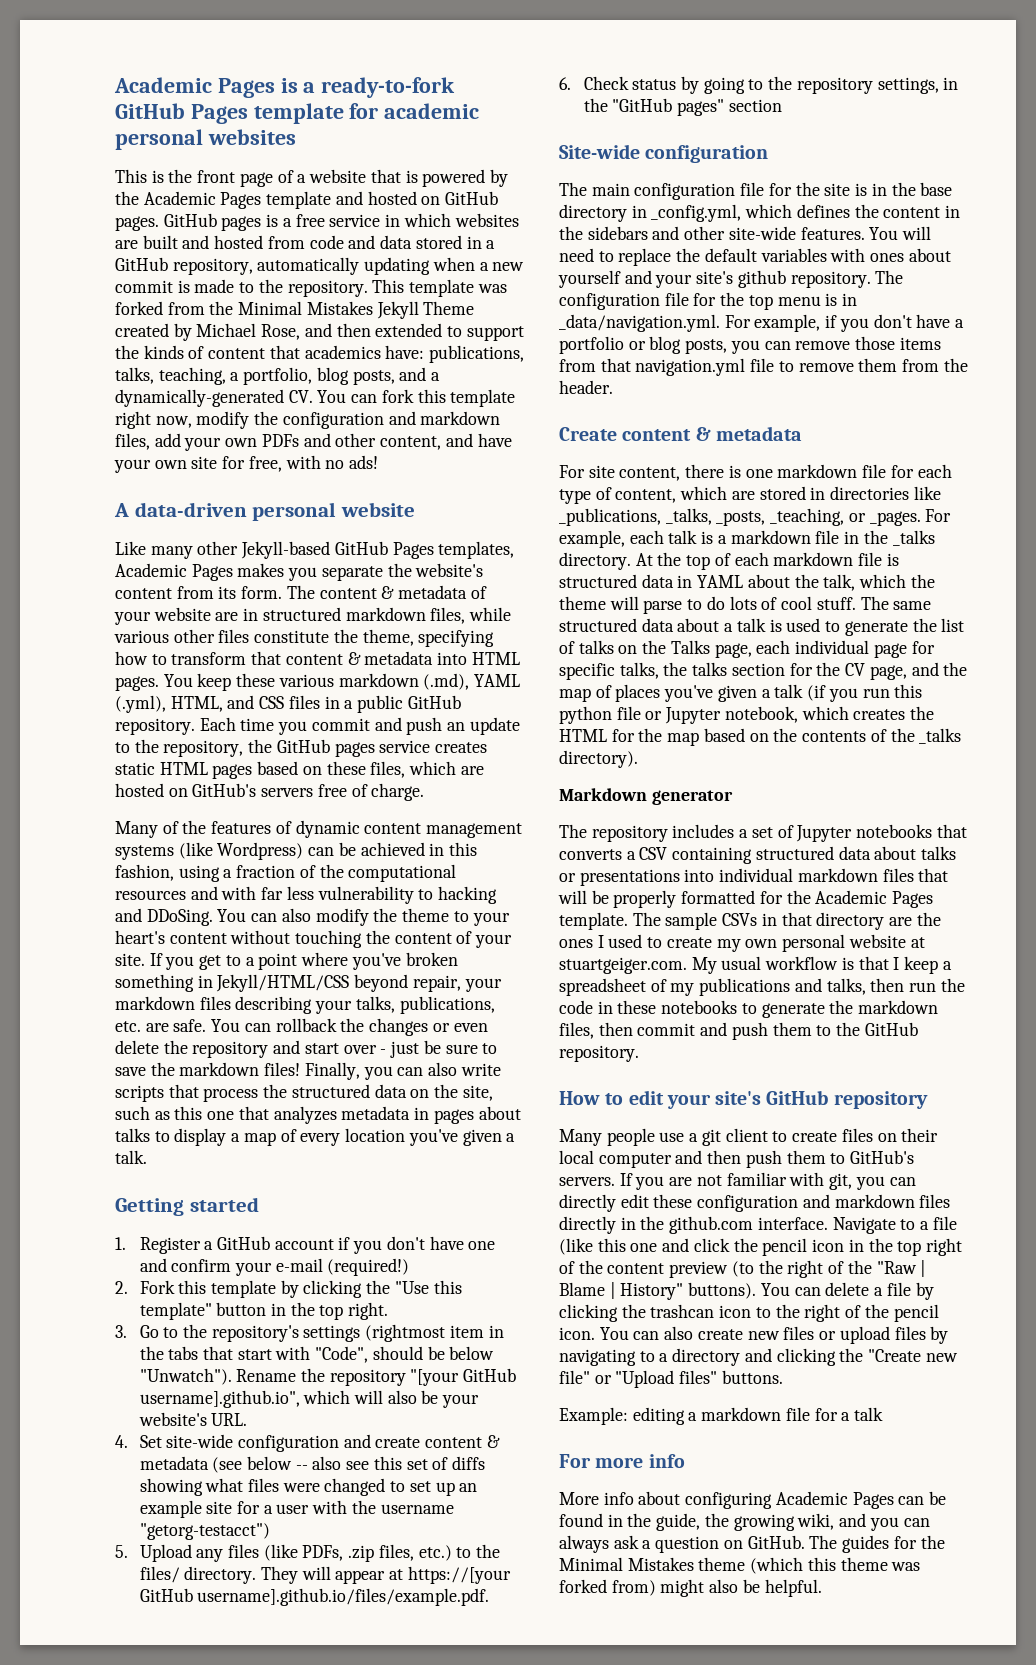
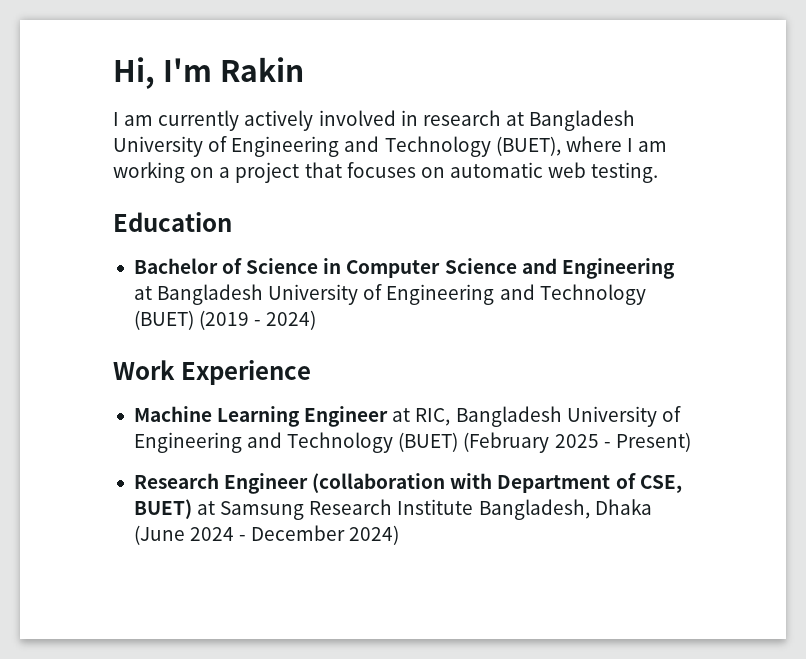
- Academic Pages is a ready-to-fork GitHub Pages template for academic personal websites
- This is the front page of a website that is powered by the Academic Pages template and hosted on GitHub pages. GitHub pages is a free service in which websites are built and hosted from code and data stored in a GitHub repository, automatically updating when a new commit is made to the repository. This template was forked from the Minimal Mistakes Jekyll Theme created by Michael Rose, and then extended to support the kinds of content that academics have: publications, talks, teaching, a portfolio, blog posts, and a dynamically-generated CV. You can fork this template right now, modify the configuration and markdown files, add your own PDFs and other content, and have your own site for free, with no ads!
- A data-driven personal website
- Like many other Jekyll-based GitHub Pages templates, Academic Pages makes you separate the website's content from its form. The content & metadata of your website are in structured markdown files, while various other files constitute the theme, specifying how to transform that content & metadata into HTML pages. You keep these various markdown (.md), YAML (.yml), HTML, and CSS files in a public GitHub repository. Each time you commit and push an update to the repository, the GitHub pages service creates static HTML pages based on these files, which are hosted on GitHub's servers free of charge.
- Many of the features of dynamic content management systems (like Wordpress) can be achieved in this fashion, using a fraction of the computational resources and with far less vulnerability to hacking and DDoSing. You can also modify the theme to your heart's content without touching the content of your site. If you get to a point where you've broken something in Jekyll/HTML/CSS beyond repair, your markdown files describing your talks, publications, etc. are safe. You can rollback the changes or even delete the repository and start over - just be sure to save the markdown files! Finally, you can also write scripts that process the structured data on the site, such as this one that analyzes metadata in pages about talks to display a map of every location you've given a talk.
- Getting started
- 1. Register a GitHub account if you don't have one and confirm your e-mail (required!)
- 2. Fork this template by clicking the "Use this template" button in the top right.
- 3. Go to the repository's settings (rightmost item in the tabs that start with "Code", should be below "Unwatch"). Rename the repository "[your GitHub username].github.io", which will also be your website's URL.
- 4. Set site-wide configuration and create content & metadata (see below -- also see this set of diffs showing what files were changed to set up an example site for a user with the username "getorg-testacct")
- 5. Upload any files (like PDFs, .zip files, etc.) to the files/ directory. They will appear at https://[your GitHub username].github.io/files/example.pdf.
- 6. Check status by going to the repository settings, in the "GitHub pages" section
- Site-wide configuration
- The main configuration file for the site is in the base directory in _config.yml, which defines the content in the sidebars and other site-wide features. You will need to replace the default variables with ones about yourself and your site's github repository. The configuration file for the top menu is in _data/navigation.yml. For example, if you don't have a portfolio or blog posts, you can remove those items from that navigation.yml file to remove them from the header.
- Create content & metadata
- For site content, there is one markdown file for each type of content, which are stored in directories like _publications, _talks, _posts, _teaching, or _pages. For example, each talk is a markdown file in the _talks directory. At the top of each markdown file is structured data in YAML about the talk, which the theme will parse to do lots of cool stuff. The same structured data about a talk is used to generate the list of talks on the Talks page, each individual page for specific talks, the talks section for the CV page, and the map of places you've given a talk (if you run this python file or Jupyter notebook, which creates the HTML for the map based on the contents of the _talks directory).
- Markdown generator
- The repository includes a set of Jupyter notebooks that converts a CSV containing structured data about talks or presentations into individual markdown files that will be properly formatted for the Academic Pages template. The sample CSVs in that directory are the ones I used to create my own personal website at stuartgeiger.com. My usual workflow is that I keep a spreadsheet of my publications and talks, then run the code in these notebooks to generate the markdown files, then commit and push them to the GitHub repository.
- How to edit your site's GitHub repository
- Many people use a git client to create files on their local computer and then push them to GitHub's servers. If you are not familiar with git, you can directly edit these configuration and markdown files directly in the github.com interface. Navigate to a file (like this one and click the pencil icon in the top right of the content preview (to the right of the "Raw | Blame | History" buttons). You can delete a file by clicking the trashcan icon to the right of the pencil icon. You can also create new files or upload files by navigating to a directory and clicking the "Create new file" or "Upload files" buttons.
- Example: editing a markdown file for a talk
- For more info
- More info about configuring Academic Pages can be found in the guide, the growing wiki, and you can always ask a question on GitHub. The guides for the Minimal Mistakes theme (which this theme was forked from) might also be helpful.
+ Hi, I'm Rakin
+ I am currently actively involved in research at Bangladesh University of Engineering and Technology (BUET), where I am working on a project that focuses on automatic web testing.
+ Education
+ Bachelor of Science in Computer Science and Engineering at Bangladesh University of Engineering and Technology (BUET) (2019 - 2024)
+ Work Experience
+ Machine Learning Engineer at RIC, Bangladesh University of Engineering and Technology (BUET) (February 2025 - Present)
+ Research Engineer (collaboration with Department of CSE, BUET) at Samsung Research Institute Bangladesh, Dhaka (June 2024 - December 2024)

